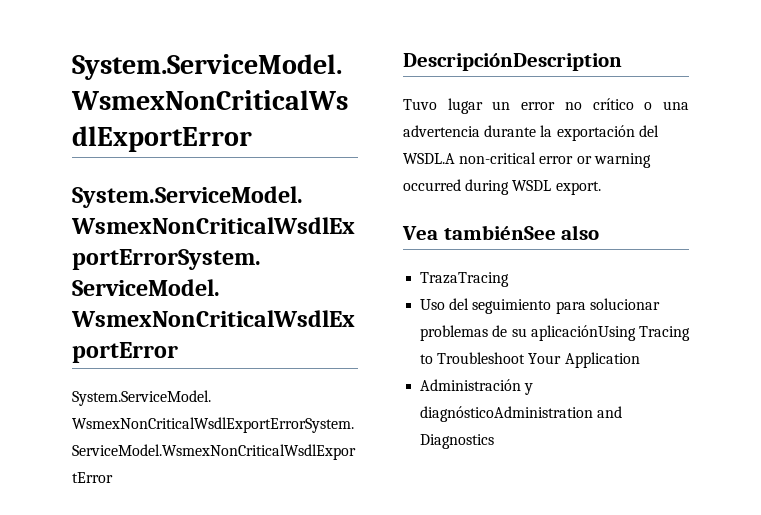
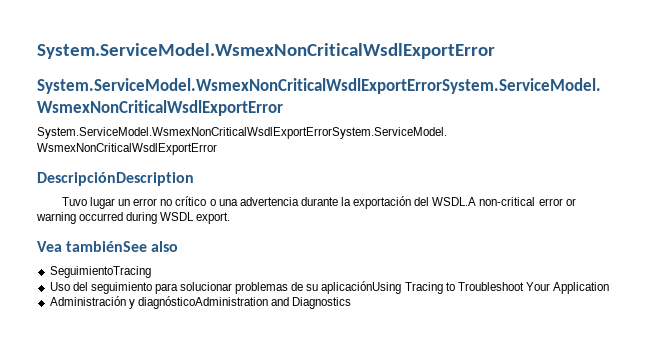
- TrazaTracing
+ SeguimientoTracing

